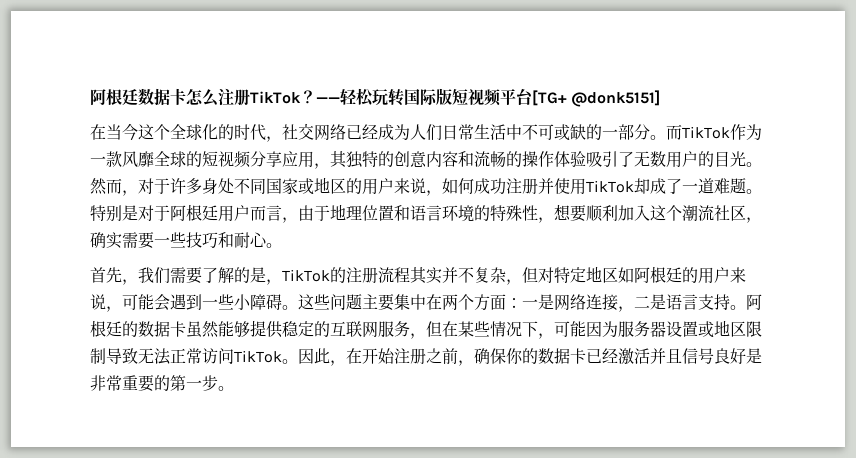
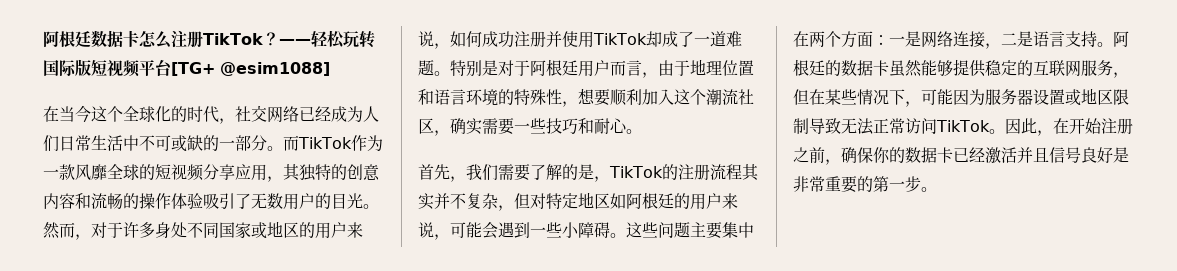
- ——轻松玩转国际版短视频平台[TG+ @donk5151]
+ ——轻松玩转国际版短视频平台[TG+ @esim1088]

